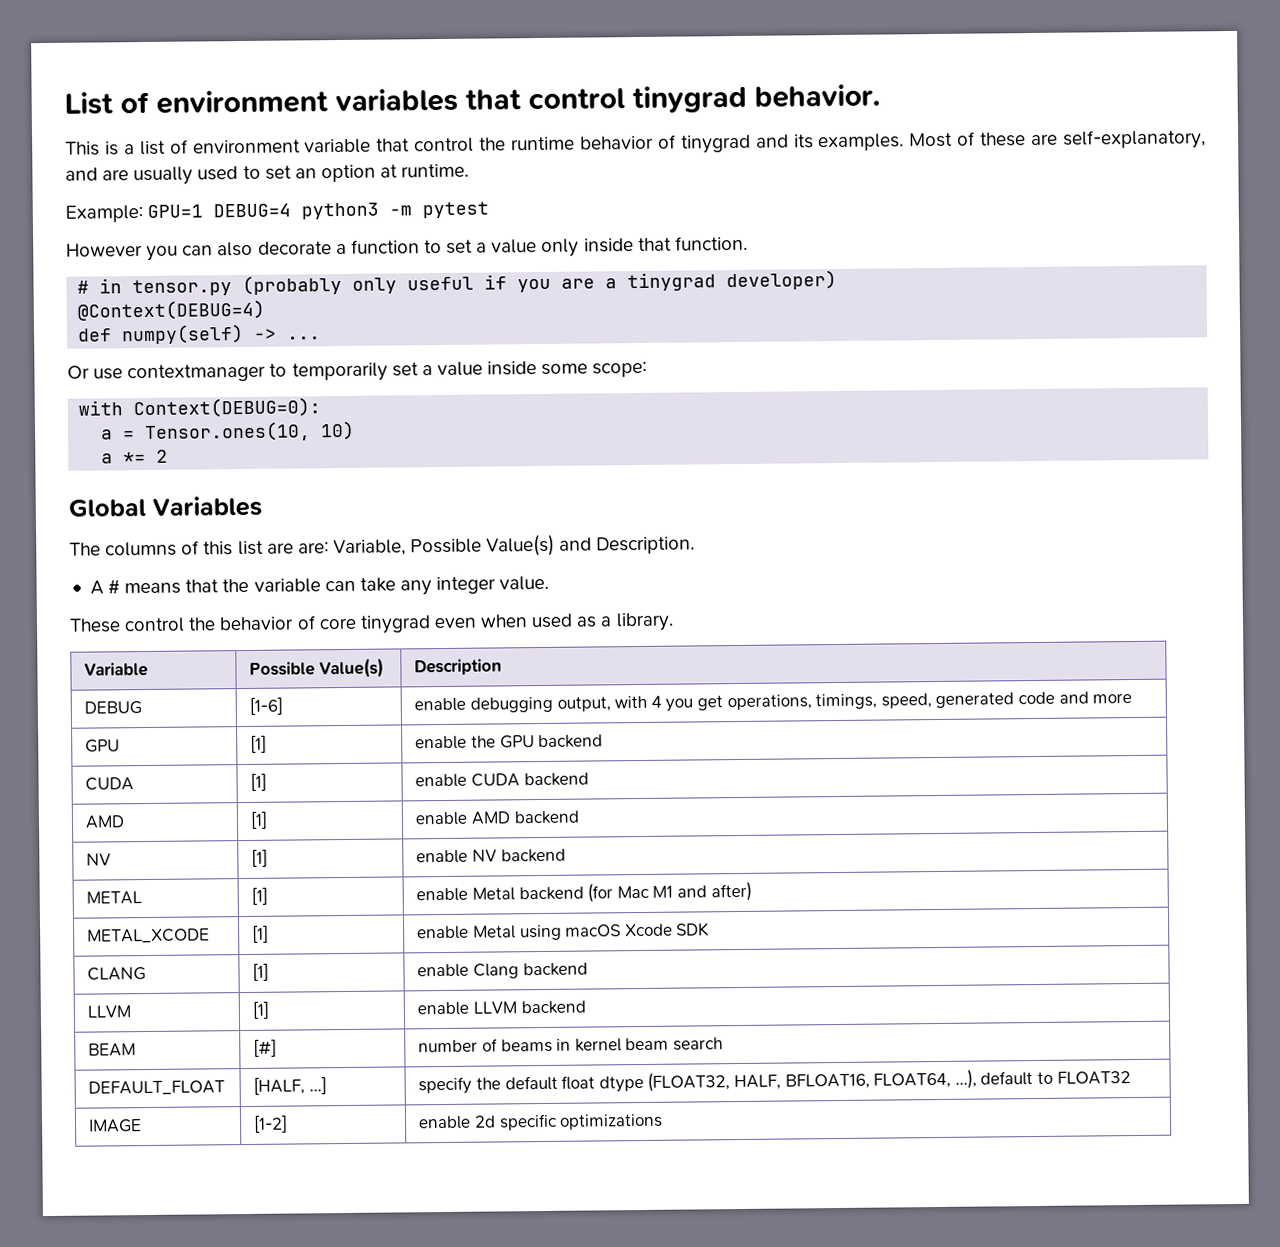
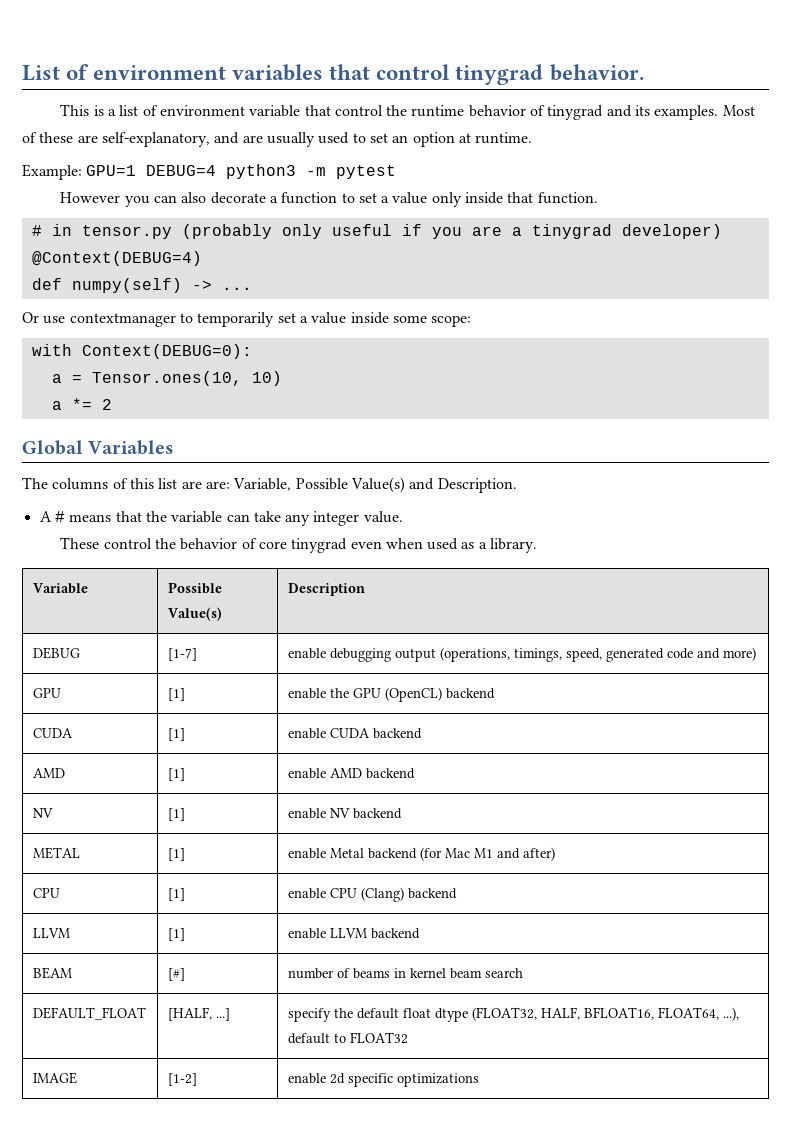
- DEBUG | [1-6] | enable debugging output, with 4 you get operations, timings, speed, generated code and more
+ DEBUG | [1-7] | enable debugging output (operations, timings, speed, generated code and more)
- GPU | [1] | enable the GPU backend
+ GPU | [1] | enable the GPU (OpenCL) backend
- METAL_XCODE | [1] | enable Metal using macOS Xcode SDK
- CLANG | [1] | enable Clang backend
+ CPU | [1] | enable CPU (Clang) backend

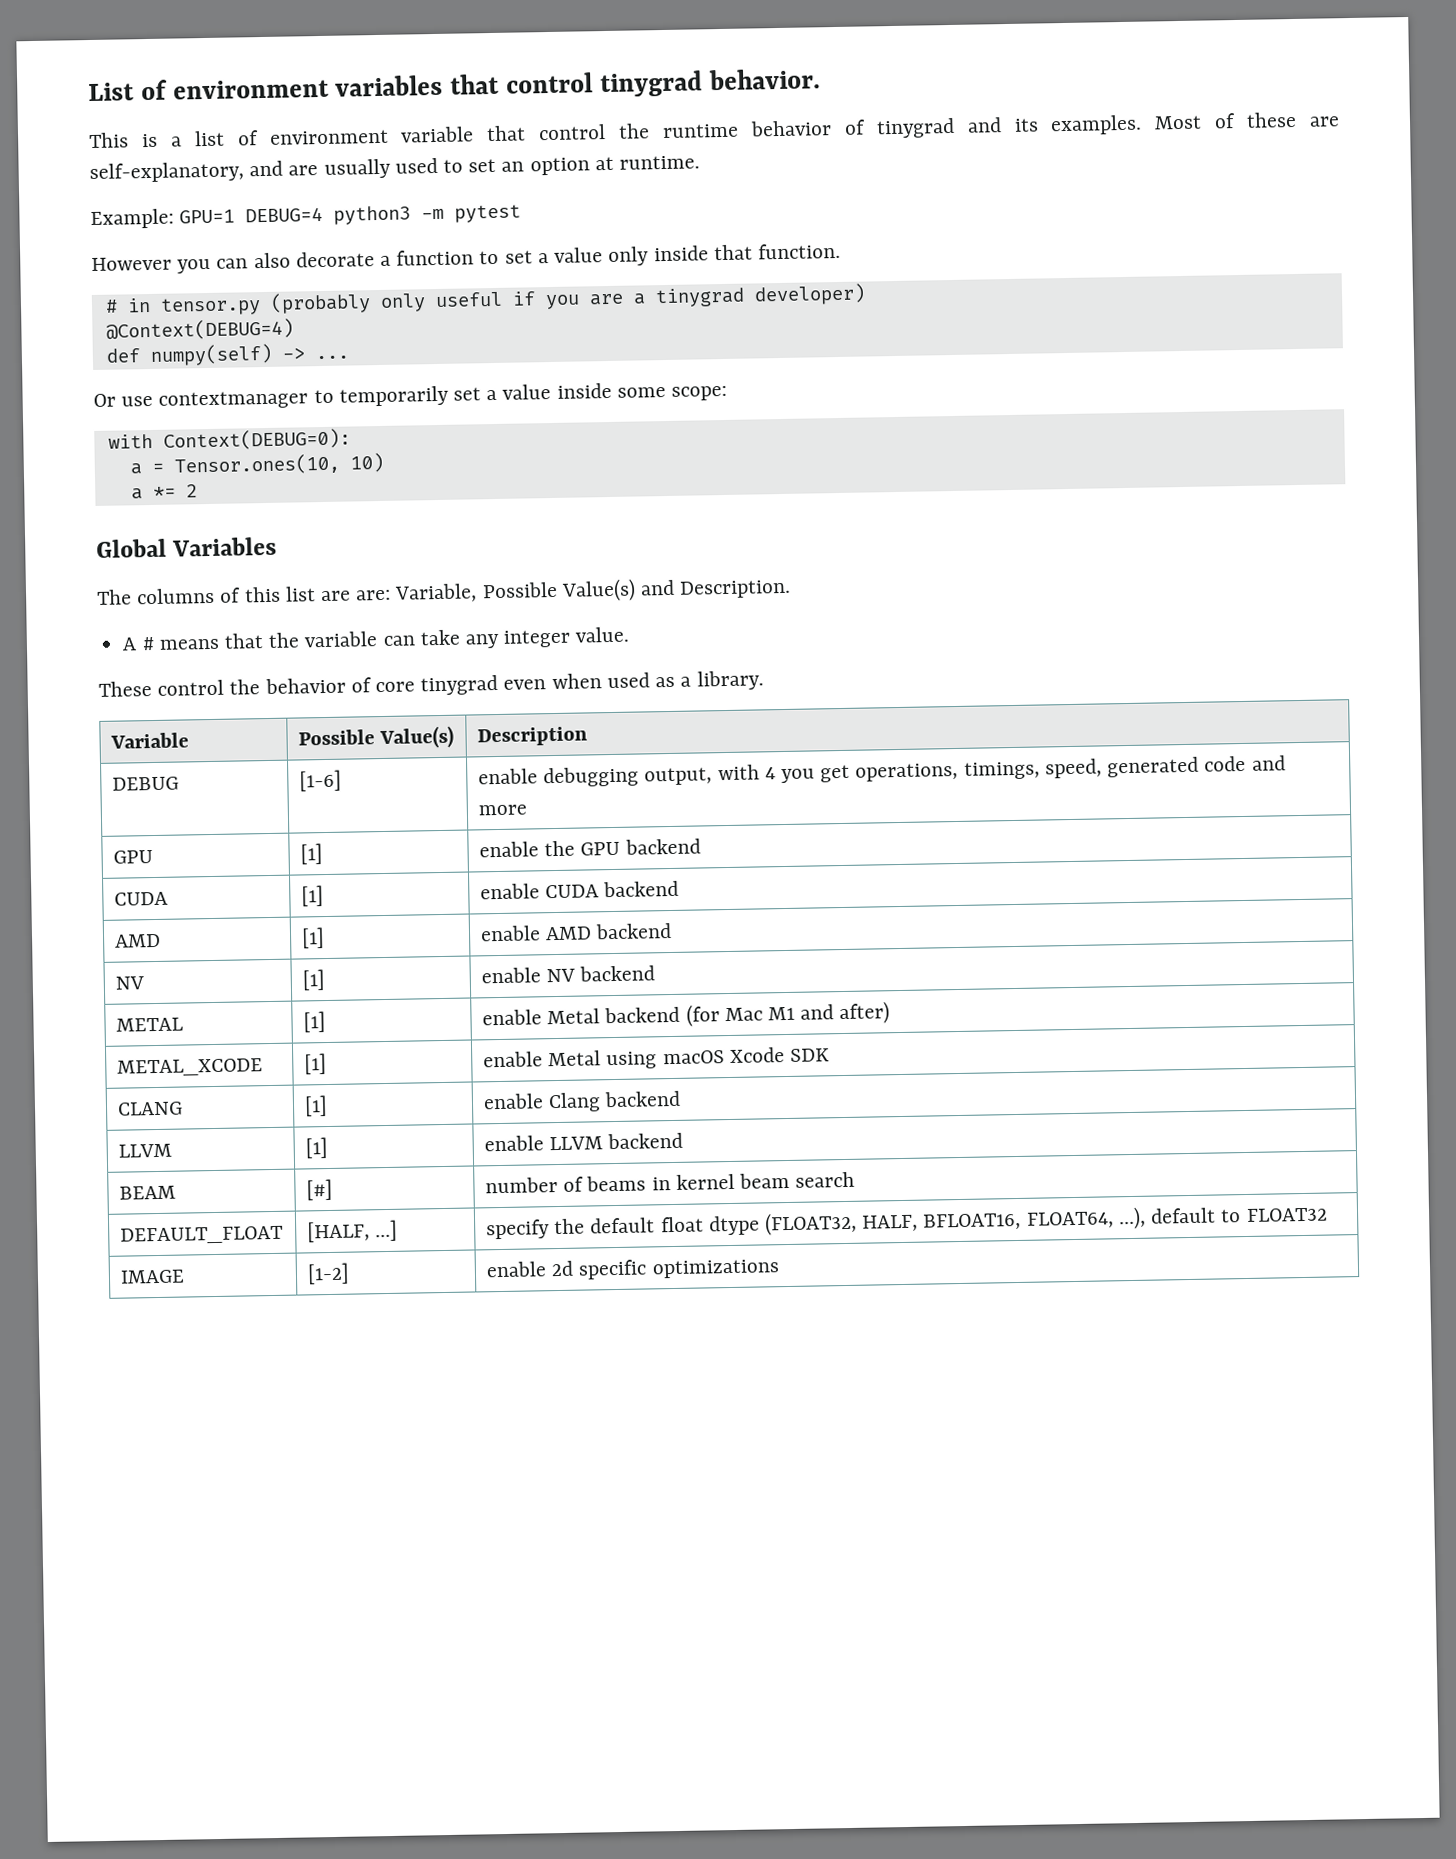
- DEBUG | [1-7] | enable debugging output (operations, timings, speed, generated code and more)
+ DEBUG | [1-6] | enable debugging output, with 4 you get operations, timings, speed, generated code and more
- GPU | [1] | enable the GPU (OpenCL) backend
+ GPU | [1] | enable the GPU backend
- CPU | [1] | enable CPU (Clang) backend
+ METAL_XCODE | [1] | enable Metal using macOS Xcode SDK
+ CLANG | [1] | enable Clang backend

